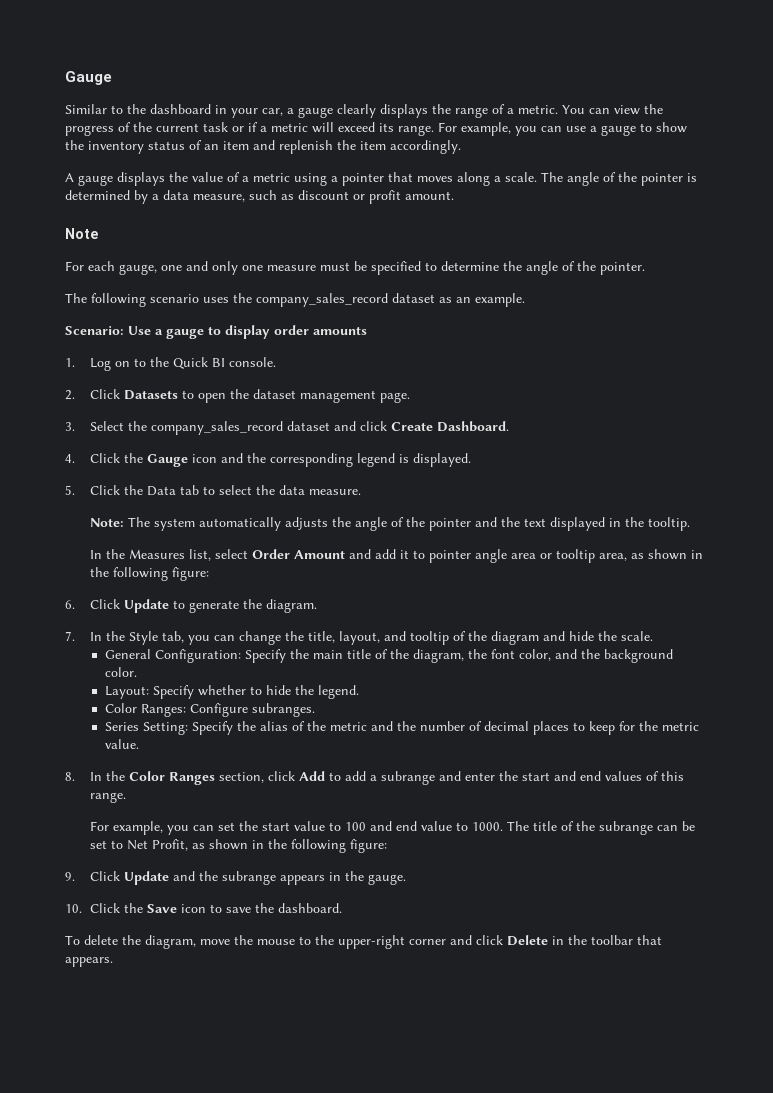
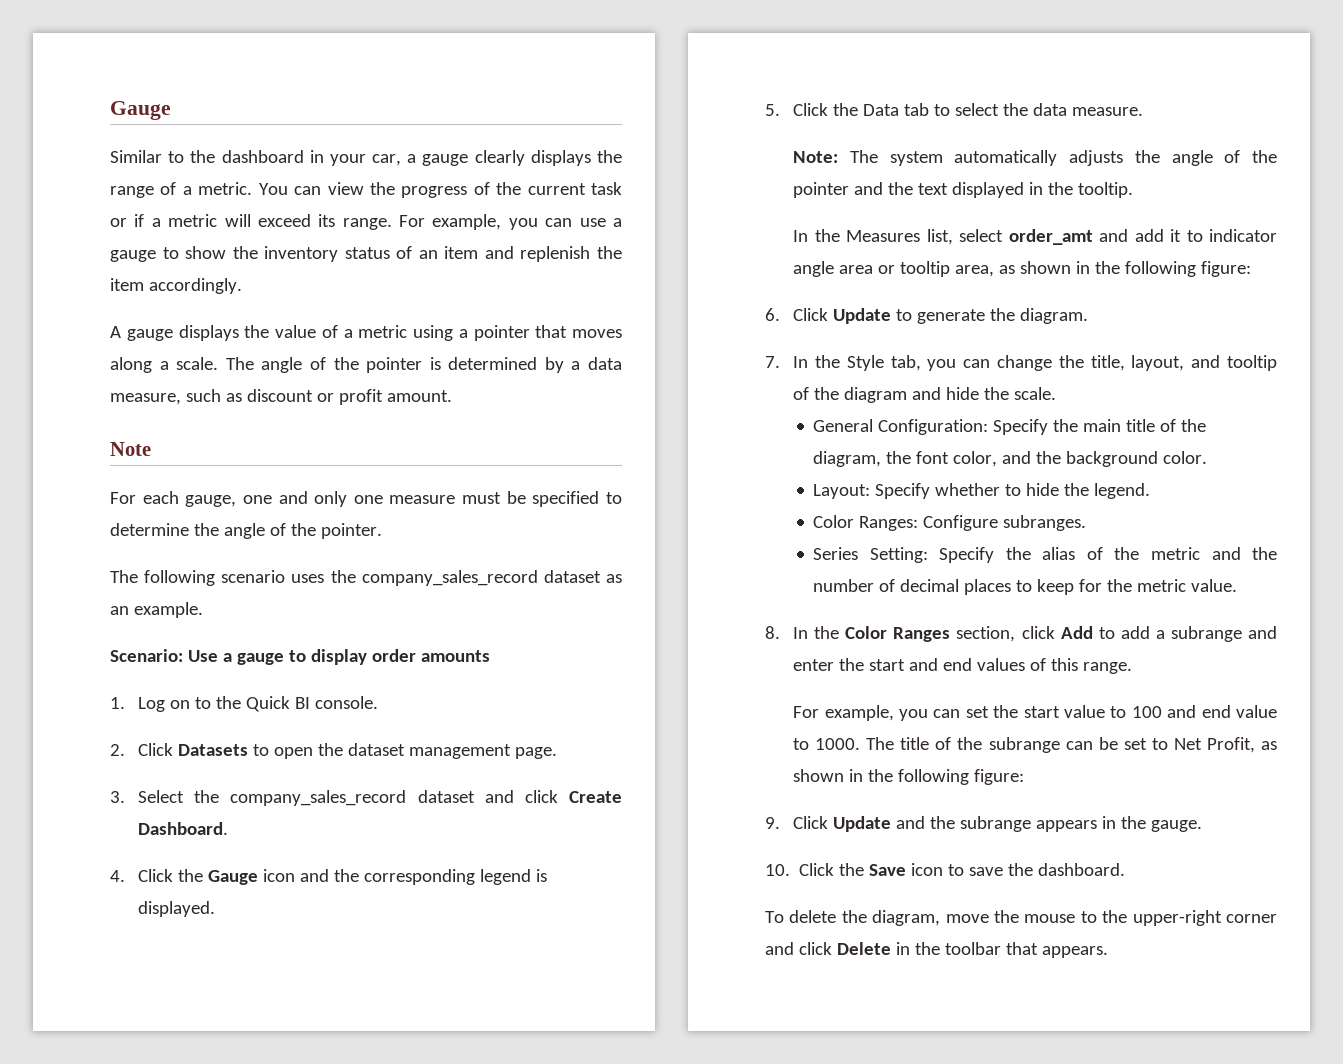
- In the Measures list, select Order Amount and add it to pointer angle area or tooltip area, as shown in the following figure:
+ In the Measures list, select order_amt and add it to indicator angle area or tooltip area, as shown in the following figure:

